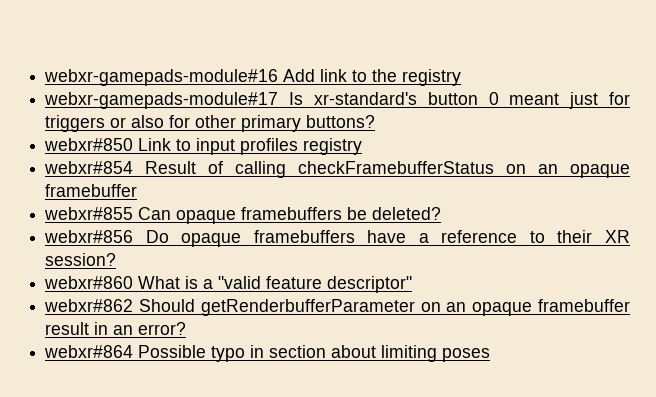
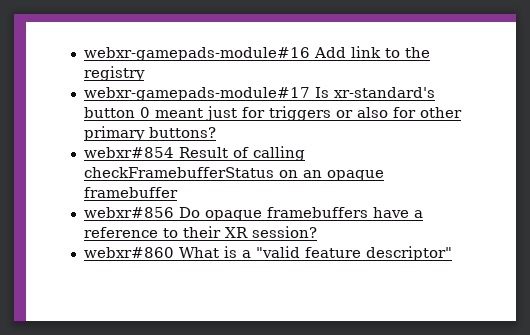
- webxr#850 Link to input profiles registry
- webxr#855 Can opaque framebuffers be deleted?
- webxr#862 Should getRenderbufferParameter on an opaque framebuffer result in an error?
- webxr#864 Possible typo in section about limiting poses

